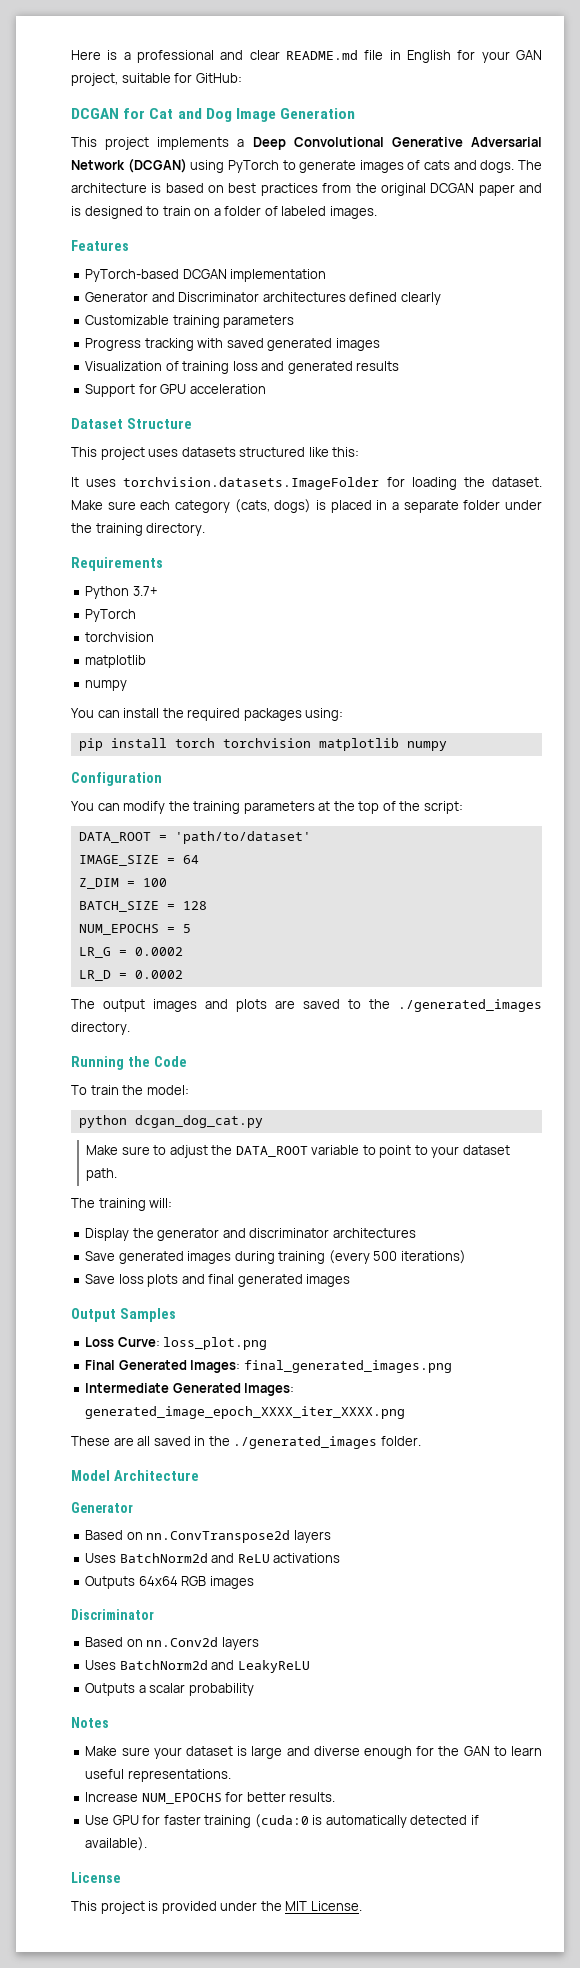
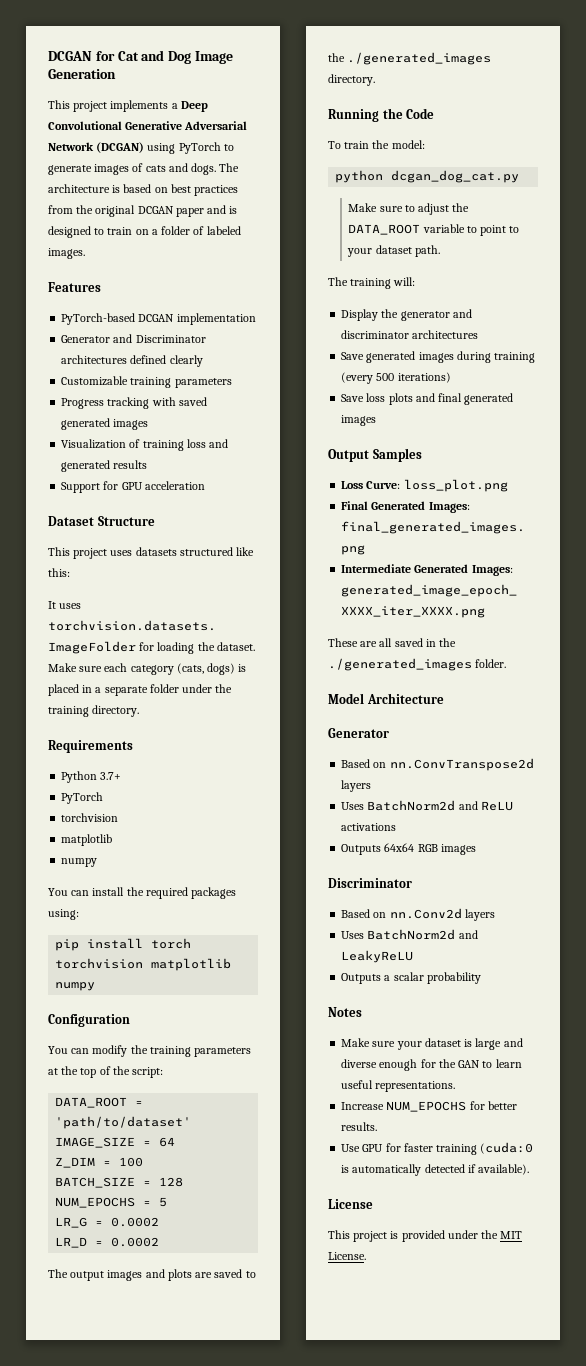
- Here is a professional and clear README.md file in English for your GAN project, suitable for GitHub:

